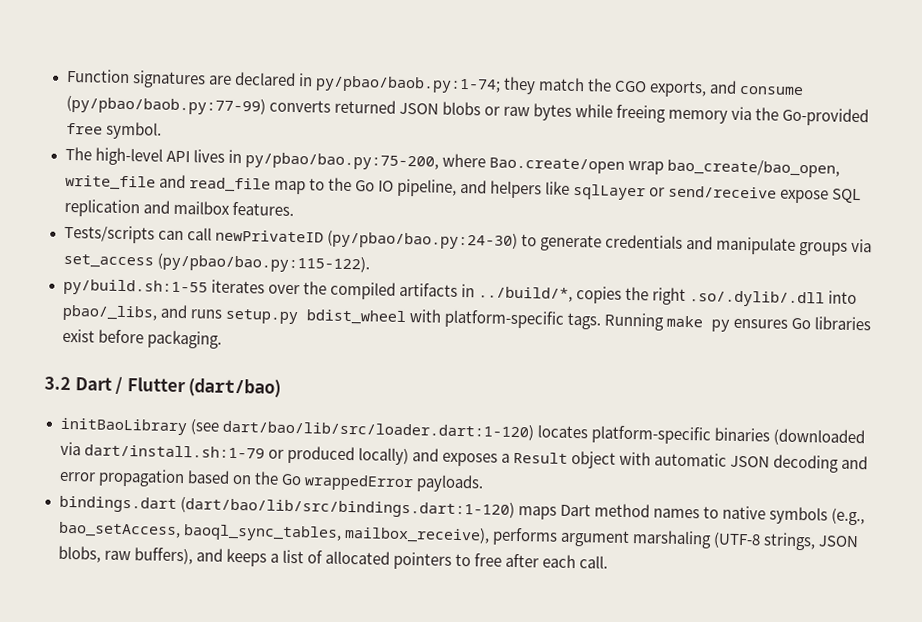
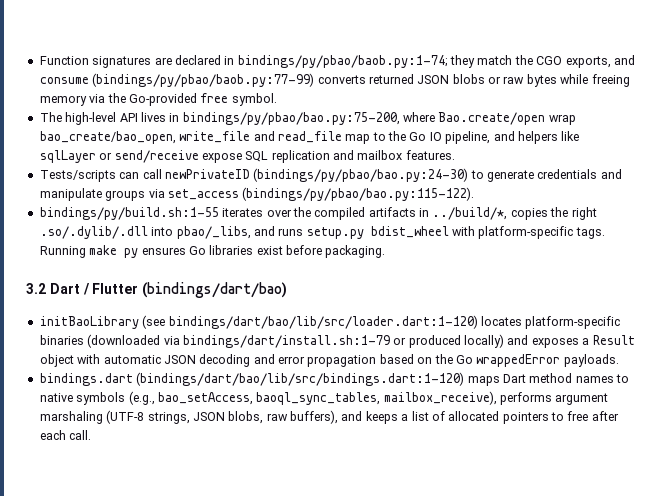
- Function signatures are declared in py/pbao/baob.py:1-74; they match the CGO exports, and consume (py/pbao/baob.py:77-99) converts returned JSON blobs or raw bytes while freeing memory via the Go-provided free symbol.
+ Function signatures are declared in bindings/py/pbao/baob.py:1-74; they match the CGO exports, and consume (bindings/py/pbao/baob.py:77-99) converts returned JSON blobs or raw bytes while freeing memory via the Go-provided free symbol.
- The high-level API lives in py/pbao/bao.py:75-200, where Bao.create/open wrap bao_create/bao_open, write_file and read_file map to the Go IO pipeline, and helpers like sqlLayer or send/receive expose SQL replication and mailbox features.
+ The high-level API lives in bindings/py/pbao/bao.py:75-200, where Bao.create/open wrap bao_create/bao_open, write_file and read_file map to the Go IO pipeline, and helpers like sqlLayer or send/receive expose SQL replication and mailbox features.
- Tests/scripts can call newPrivateID (py/pbao/bao.py:24-30) to generate credentials and manipulate groups via set_access (py/pbao/bao.py:115-122).
- py/build.sh:1-55 iterates over the compiled artifacts in ../build/*, copies the right .so/.dylib/.dll into pbao/_libs, and runs setup.py bdist_wheel with platform-specific tags.
+ Tests/scripts can call newPrivateID (bindings/py/pbao/bao.py:24-30) to generate credentials and manipulate groups via set_access (bindings/py/pbao/bao.py:115-122).
+ bindings/py/build.sh:1-55 iterates over the compiled artifacts in ../build/*, copies the right .so/.dylib/.dll into pbao/_libs, and runs setup.py bdist_wheel with platform-specific tags.
- 3.2 Dart / Flutter (dart/bao)
+ 3.2 Dart / Flutter (bindings/dart/bao)
- initBaoLibrary (see dart/bao/lib/src/loader.dart:1-120) locates platform-specific binaries (downloaded via dart/install.sh:1-79 or produced locally) and exposes a Result object with automatic JSON decoding and error propagation based on the Go wrappedError payloads.
+ initBaoLibrary (see bindings/dart/bao/lib/src/loader.dart:1-120) locates platform-specific binaries (downloaded via bindings/dart/install.sh:1-79 or produced locally) and exposes a Result object with automatic JSON decoding and error propagation based on the Go wrappedError payloads.
- bindings.dart (dart/bao/lib/src/bindings.dart:1-120) maps Dart method names to native symbols (e.g., bao_setAccess, baoql_sync_tables, mailbox_receive), performs argument marshaling (UTF-8 strings, JSON blobs, raw buffers), and keeps a list of allocated pointers to free after each call.
+ bindings.dart (bindings/dart/bao/lib/src/bindings.dart:1-120) maps Dart method names to native symbols (e.g., bao_setAccess, baoql_sync_tables, mailbox_receive), performs argument marshaling (UTF-8 strings, JSON blobs, raw buffers), and keeps a list of allocated pointers to free after each call.

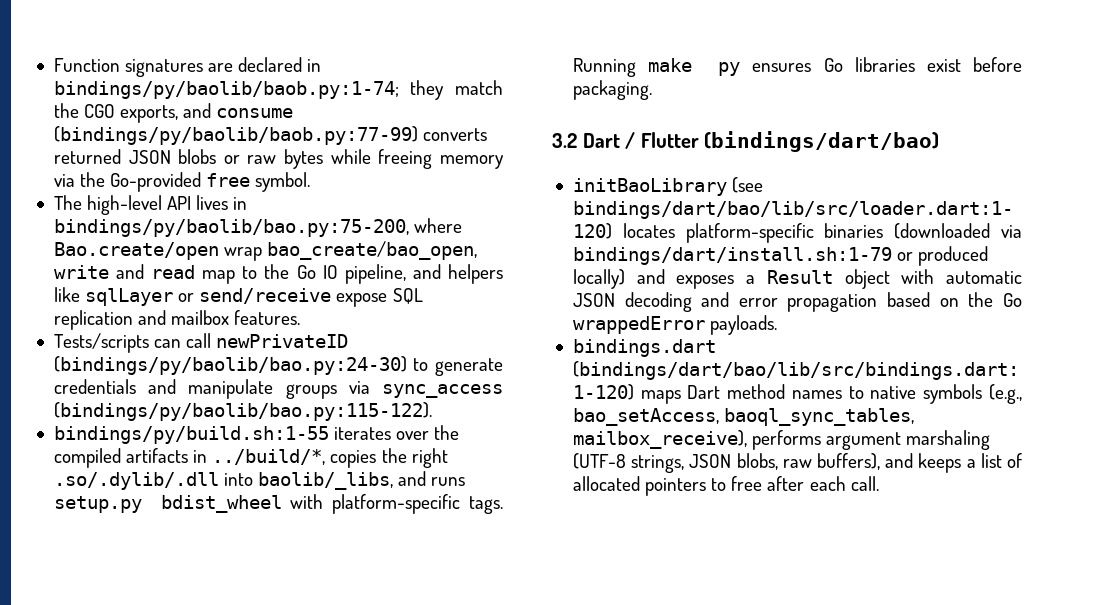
- Function signatures are declared in bindings/py/pbao/baob.py:1-74; they match the CGO exports, and consume (bindings/py/pbao/baob.py:77-99) converts returned JSON blobs or raw bytes while freeing memory via the Go-provided free symbol.
+ Function signatures are declared in bindings/py/baolib/baob.py:1-74; they match the CGO exports, and consume (bindings/py/baolib/baob.py:77-99) converts returned JSON blobs or raw bytes while freeing memory via the Go-provided free symbol.
- The high-level API lives in bindings/py/pbao/bao.py:75-200, where Bao.create/open wrap bao_create/bao_open, write_file and read_file map to the Go IO pipeline, and helpers like sqlLayer or send/receive expose SQL replication and mailbox features.
+ The high-level API lives in bindings/py/baolib/bao.py:75-200, where Bao.create/open wrap bao_create/bao_open, write and read map to the Go IO pipeline, and helpers like sqlLayer or send/receive expose SQL replication and mailbox features.
- Tests/scripts can call newPrivateID (bindings/py/pbao/bao.py:24-30) to generate credentials and manipulate groups via set_access (bindings/py/pbao/bao.py:115-122).
+ Tests/scripts can call newPrivateID (bindings/py/baolib/bao.py:24-30) to generate credentials and manipulate groups via sync_access (bindings/py/baolib/bao.py:115-122).
- bindings/py/build.sh:1-55 iterates over the compiled artifacts in ../build/*, copies the right .so/.dylib/.dll into pbao/_libs, and runs setup.py bdist_wheel with platform-specific tags.
+ bindings/py/build.sh:1-55 iterates over the compiled artifacts in ../build/*, copies the right .so/.dylib/.dll into baolib/_libs, and runs setup.py bdist_wheel with platform-specific tags.

